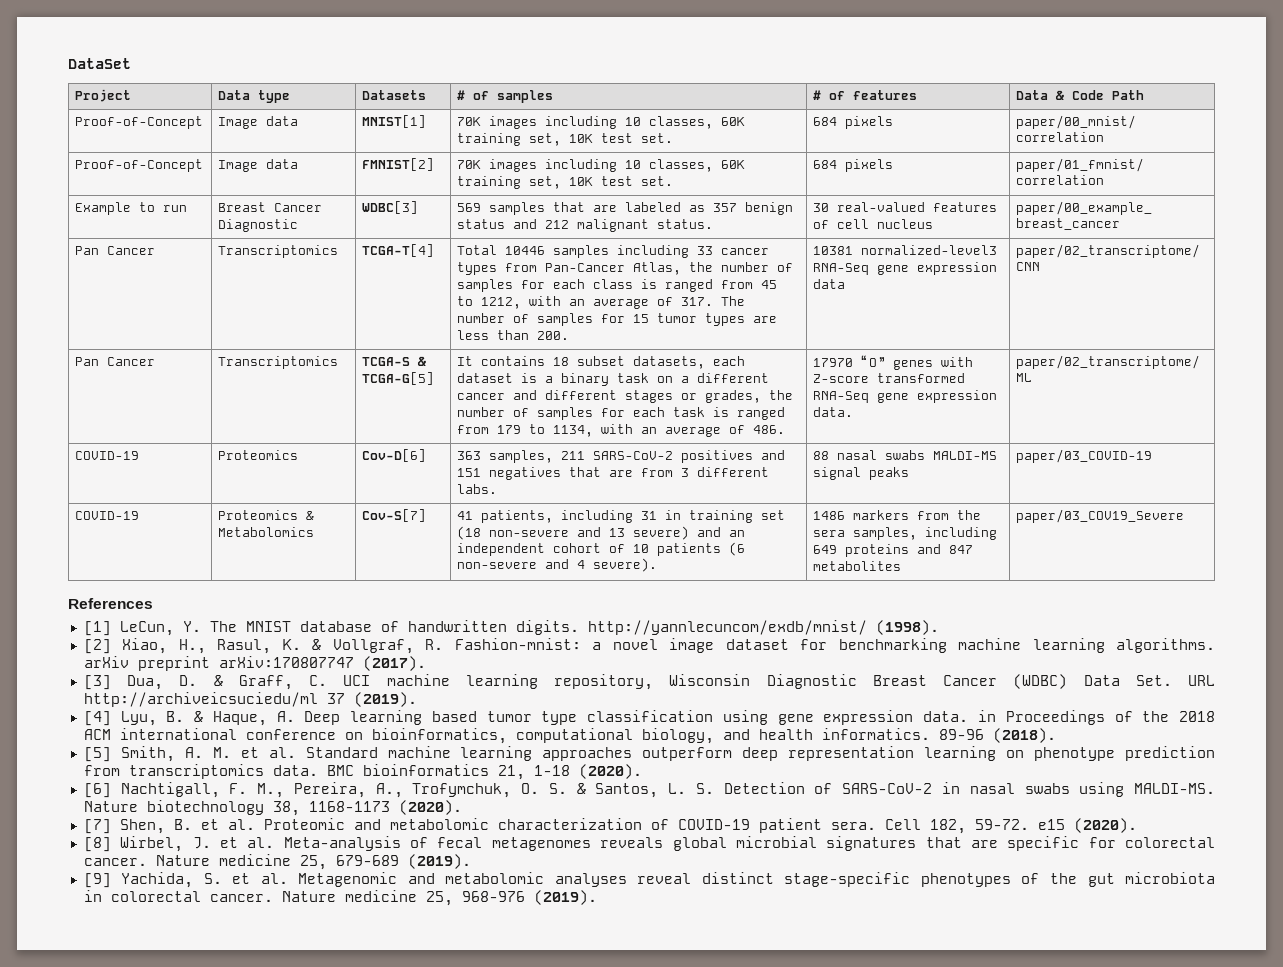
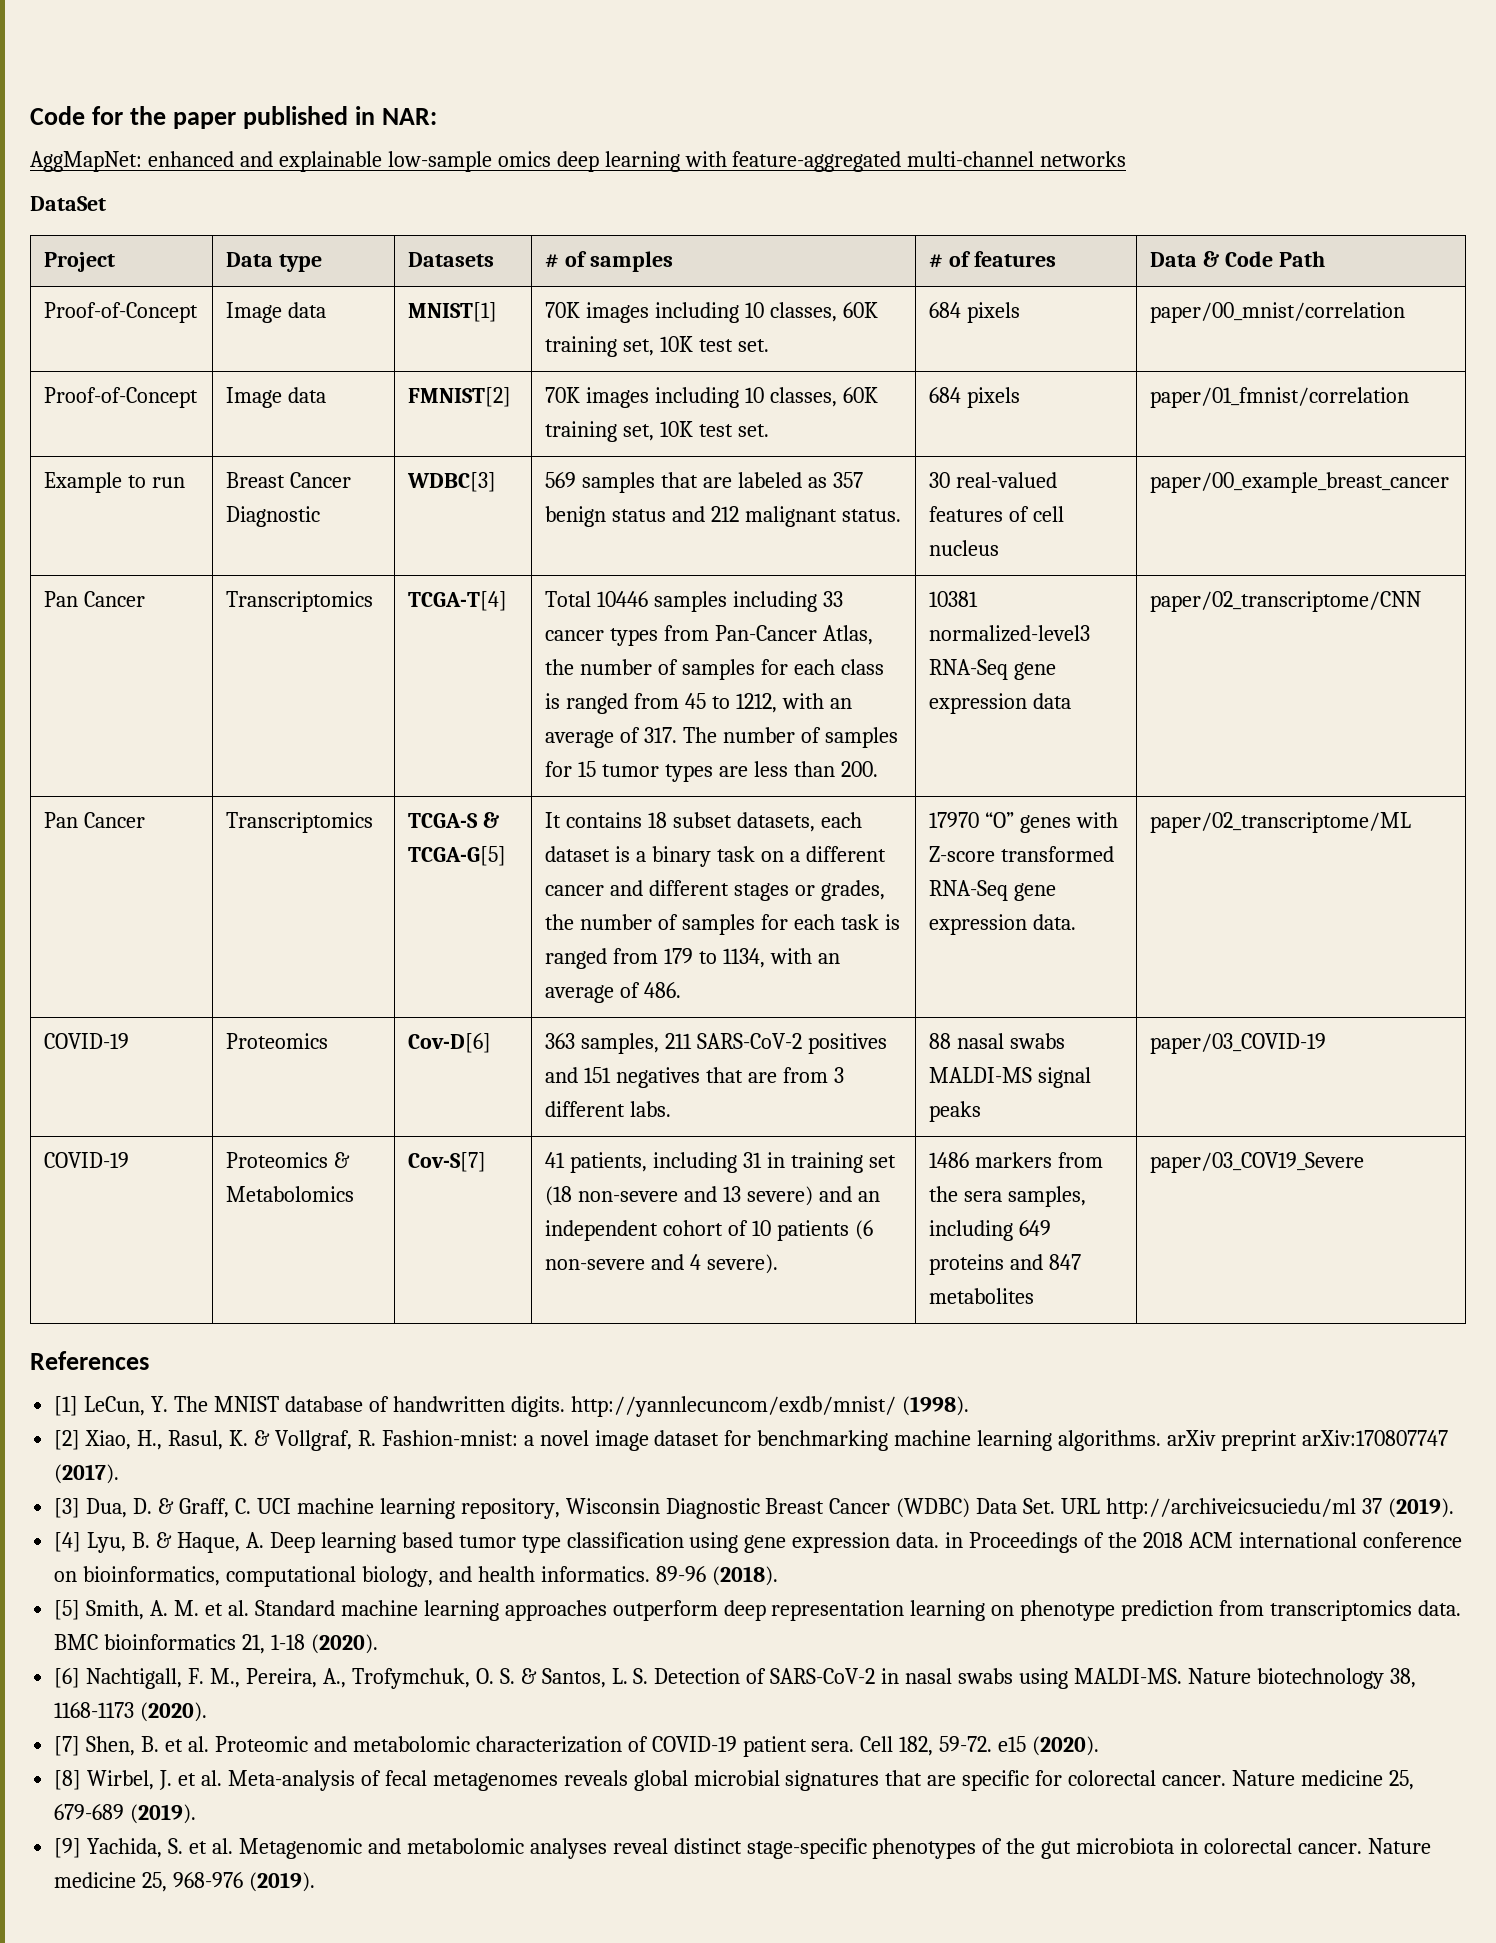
+ Code for the paper published in NAR:
+ AggMapNet: enhanced and explainable low-sample omics deep learning with feature-aggregated multi-channel networks

